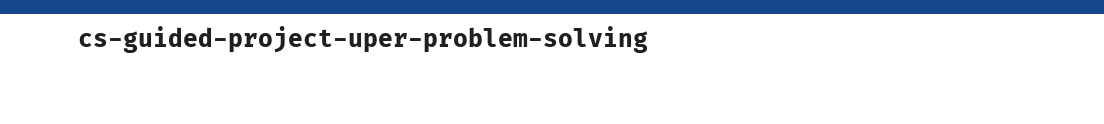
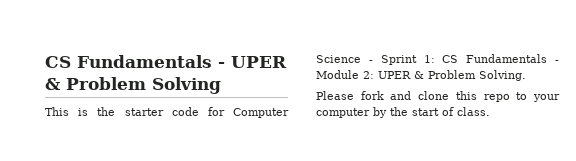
- cs-guided-project-uper-problem-solving
+ CS Fundamentals - UPER & Problem Solving
+ This is the starter code for Computer Science - Sprint 1: CS Fundamentals - Module 2: UPER & Problem Solving.
+ Please fork and clone this repo to your computer by the start of class.

